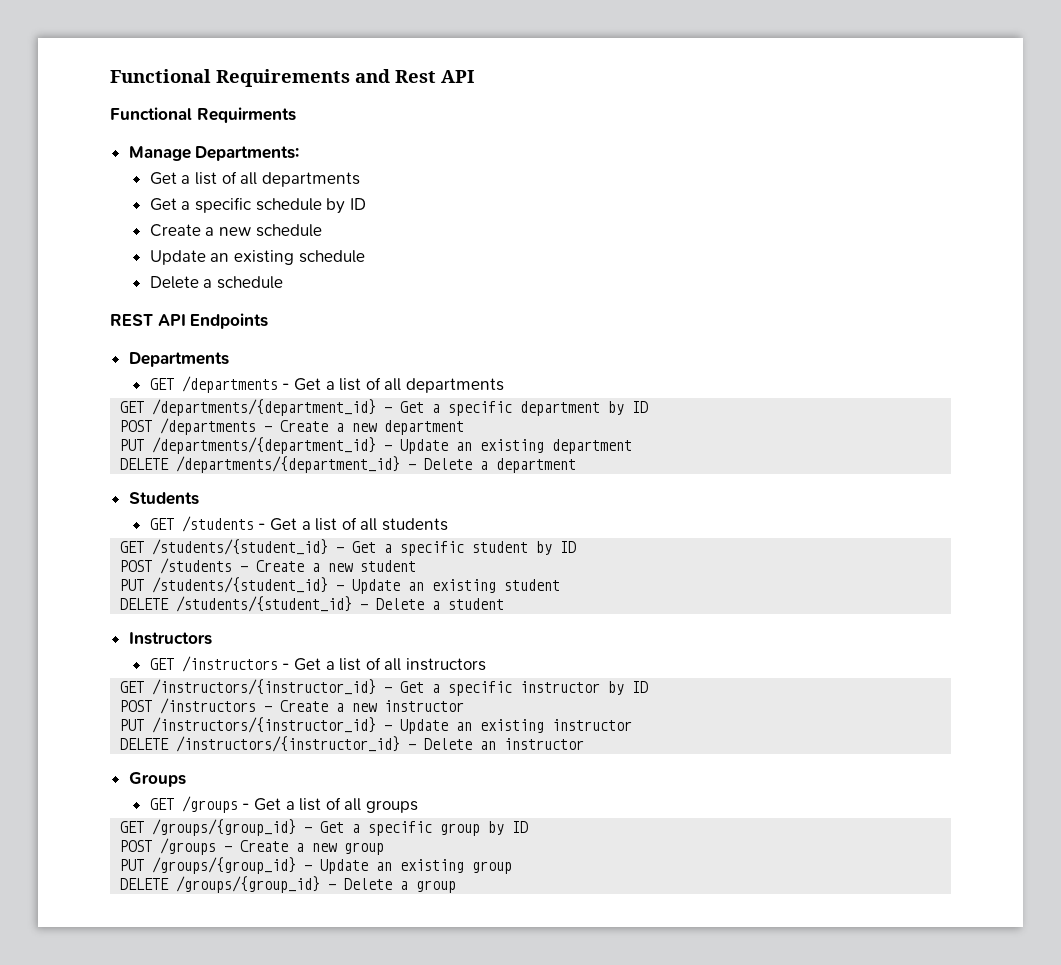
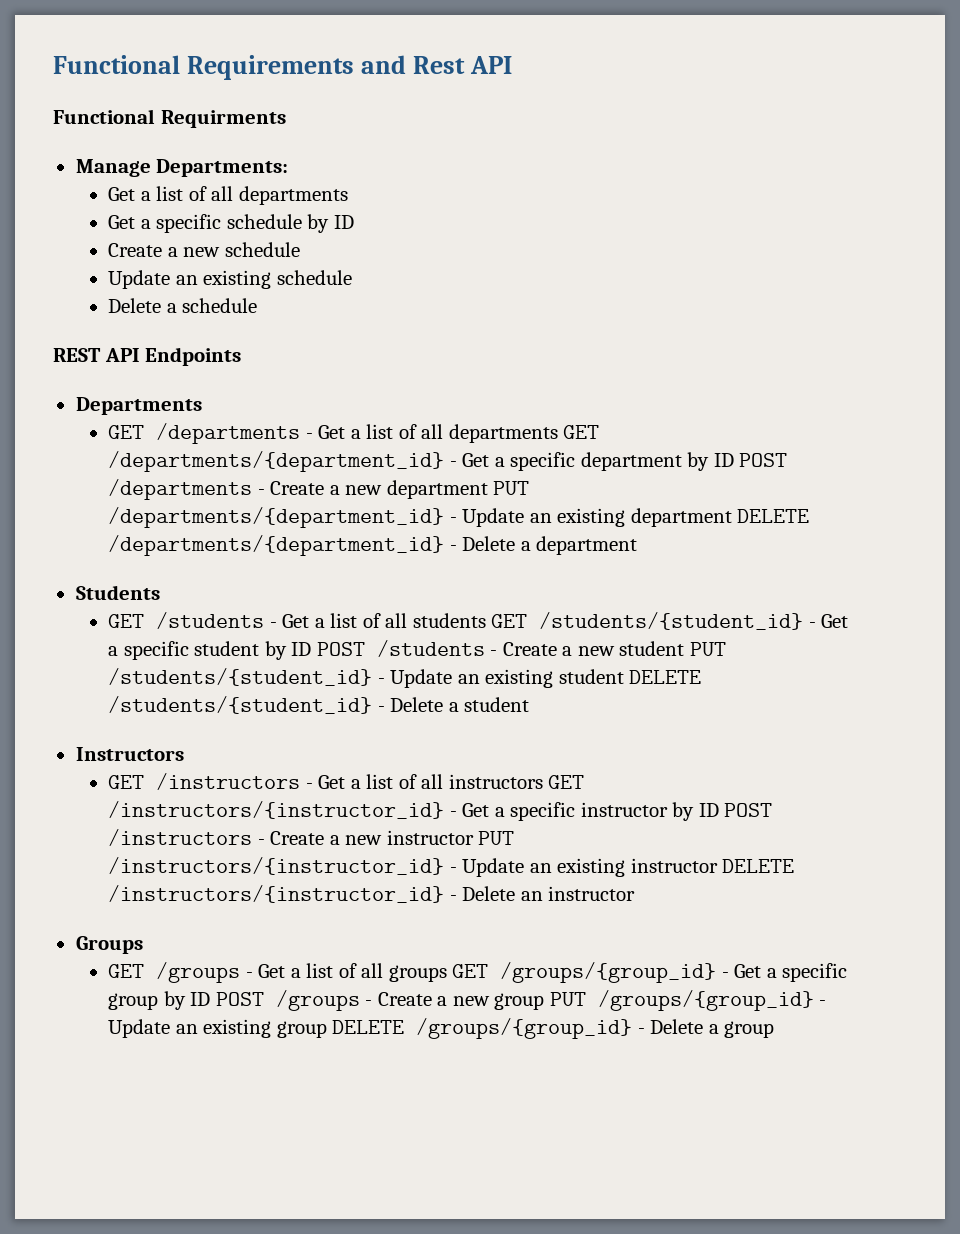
- GET /departments - Get a list of all departments
- GET /departments/{department_id} - Get a specific department by ID
- POST /departments - Create a new department
- PUT /departments/{department_id} - Update an existing department
- DELETE /departments/{department_id} - Delete a department
+ GET /departments - Get a list of all departments GET /departments/{department_id} - Get a specific department by ID POST /departments - Create a new department PUT /departments/{department_id} - Update an existing department DELETE /departments/{department_id} - Delete a department
- GET /students - Get a list of all students
- GET /students/{student_id} - Get a specific student by ID
- POST /students - Create a new student
- PUT /students/{student_id} - Update an existing student
- DELETE /students/{student_id} - Delete a student
+ GET /students - Get a list of all students GET /students/{student_id} - Get a specific student by ID POST /students - Create a new student PUT /students/{student_id} - Update an existing student DELETE /students/{student_id} - Delete a student
- GET /instructors - Get a list of all instructors
- GET /instructors/{instructor_id} - Get a specific instructor by ID
- POST /instructors - Create a new instructor
- PUT /instructors/{instructor_id} - Update an existing instructor
- DELETE /instructors/{instructor_id} - Delete an instructor
+ GET /instructors - Get a list of all instructors GET /instructors/{instructor_id} - Get a specific instructor by ID POST /instructors - Create a new instructor PUT /instructors/{instructor_id} - Update an existing instructor DELETE /instructors/{instructor_id} - Delete an instructor
- GET /groups - Get a list of all groups
- GET /groups/{group_id} - Get a specific group by ID
- POST /groups - Create a new group
- PUT /groups/{group_id} - Update an existing group
- DELETE /groups/{group_id} - Delete a group
+ GET /groups - Get a list of all groups GET /groups/{group_id} - Get a specific group by ID POST /groups - Create a new group PUT /groups/{group_id} - Update an existing group DELETE /groups/{group_id} - Delete a group

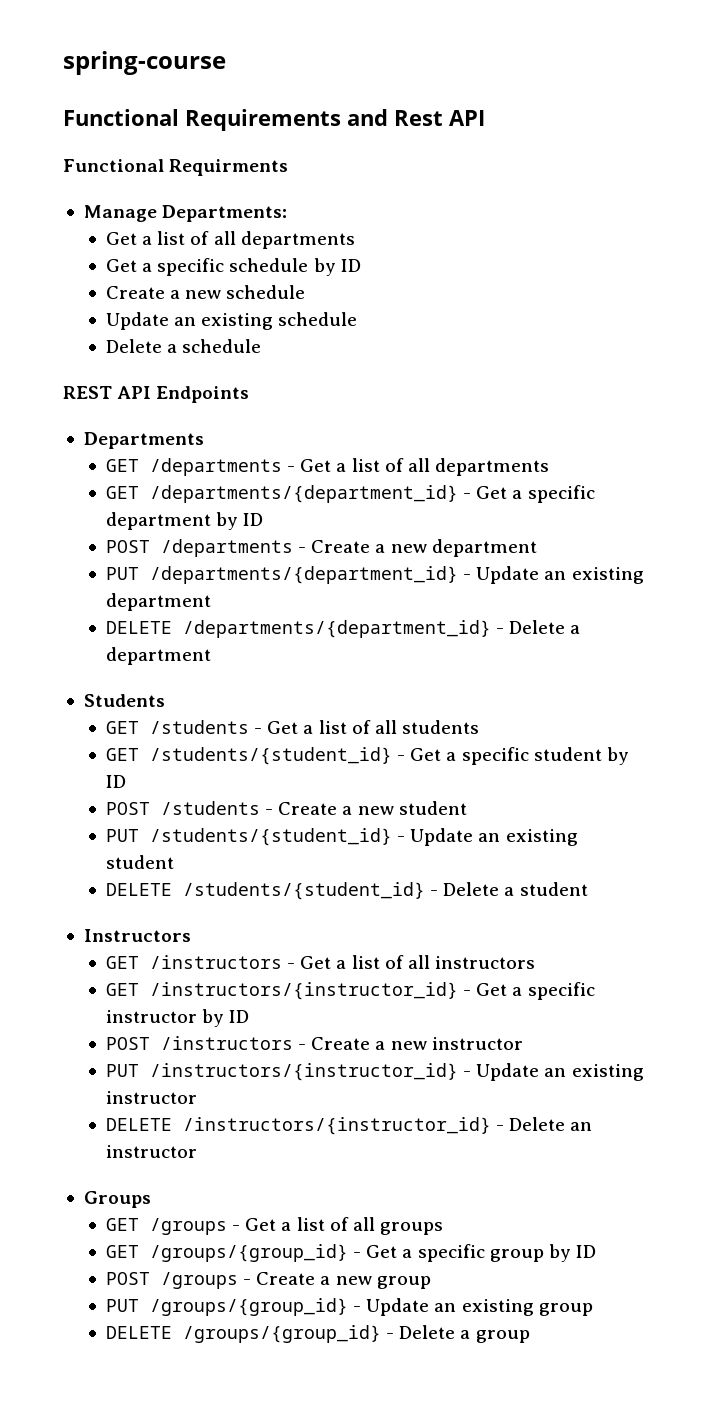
+ spring-course
- GET /departments - Get a list of all departments GET /departments/{department_id} - Get a specific department by ID POST /departments - Create a new department PUT /departments/{department_id} - Update an existing department DELETE /departments/{department_id} - Delete a department
+ GET /departments - Get a list of all departments
+ GET /departments/{department_id} - Get a specific department by ID
+ POST /departments - Create a new department
+ PUT /departments/{department_id} - Update an existing department
+ DELETE /departments/{department_id} - Delete a department
- GET /students - Get a list of all students GET /students/{student_id} - Get a specific student by ID POST /students - Create a new student PUT /students/{student_id} - Update an existing student DELETE /students/{student_id} - Delete a student
+ GET /students - Get a list of all students
+ GET /students/{student_id} - Get a specific student by ID
+ POST /students - Create a new student
+ PUT /students/{student_id} - Update an existing student
+ DELETE /students/{student_id} - Delete a student
- GET /instructors - Get a list of all instructors GET /instructors/{instructor_id} - Get a specific instructor by ID POST /instructors - Create a new instructor PUT /instructors/{instructor_id} - Update an existing instructor DELETE /instructors/{instructor_id} - Delete an instructor
+ GET /instructors - Get a list of all instructors
+ GET /instructors/{instructor_id} - Get a specific instructor by ID
+ POST /instructors - Create a new instructor
+ PUT /instructors/{instructor_id} - Update an existing instructor
+ DELETE /instructors/{instructor_id} - Delete an instructor
- GET /groups - Get a list of all groups GET /groups/{group_id} - Get a specific group by ID POST /groups - Create a new group PUT /groups/{group_id} - Update an existing group DELETE /groups/{group_id} - Delete a group
+ GET /groups - Get a list of all groups
+ GET /groups/{group_id} - Get a specific group by ID
+ POST /groups - Create a new group
+ PUT /groups/{group_id} - Update an existing group
+ DELETE /groups/{group_id} - Delete a group

